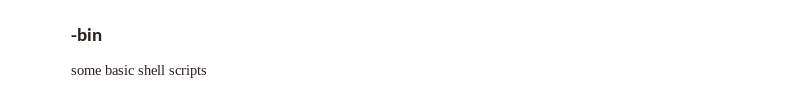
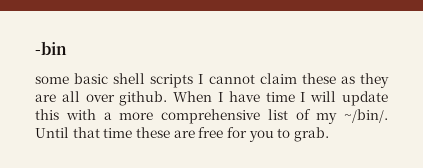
- some basic shell scripts
+ some basic shell scripts I cannot claim these as they are all over github. When I have time I will update this with a more comprehensive list of my ~/bin/. Until that time these are free for you to grab.

